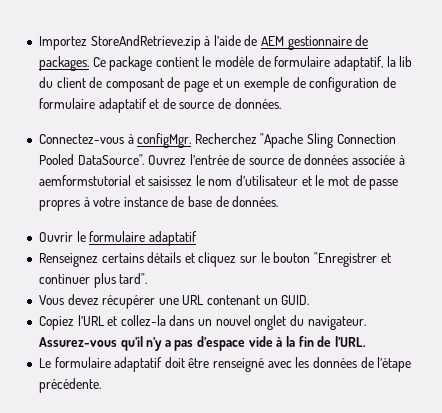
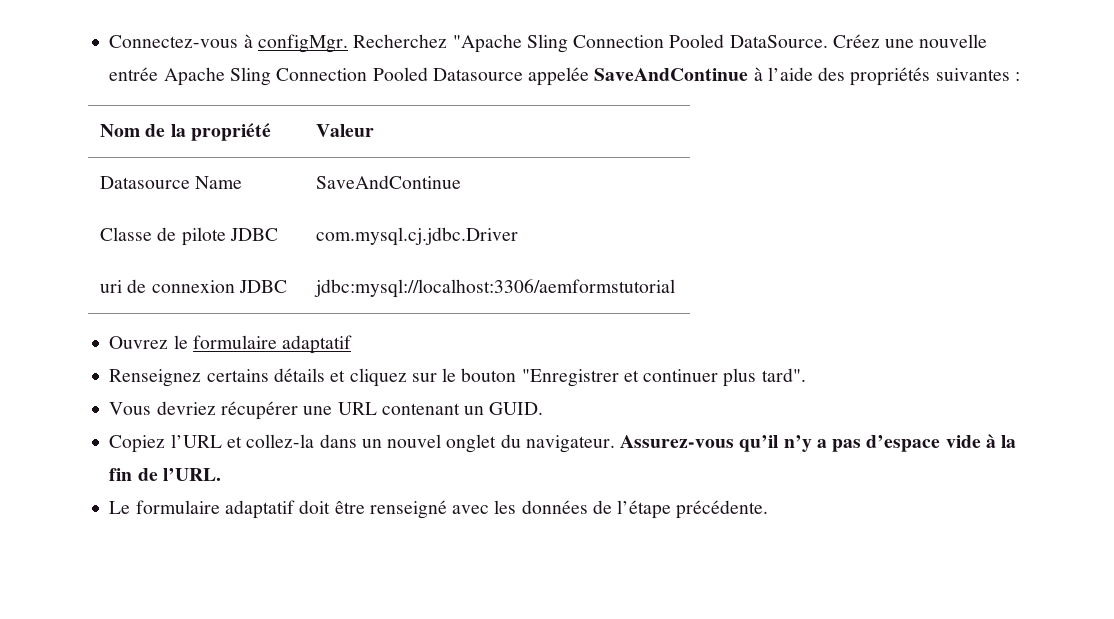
- Importez StoreAndRetrieve.zip à l’aide de AEM gestionnaire de packages. Ce package contient le modèle de formulaire adaptatif, la lib du client de composant de page et un exemple de configuration de formulaire adaptatif et de source de données.
- Recherchez "Apache Sling Connection Pooled DataSource". Ouvrez l’entrée de source de données associée à aemformstutorial et saisissez le nom d’utilisateur et le mot de passe propres à votre instance de base de données.
- Ouvrir le formulaire adaptatif
+ Recherchez "Apache Sling Connection Pooled DataSource. Créez une nouvelle entrée Apache Sling Connection Pooled Datasource appelée SaveAndContinue à l’aide des propriétés suivantes :
+ Nom de la propriété | Valeur
+ Datasource Name | SaveAndContinue
+ Classe de pilote JDBC | com.mysql.cj.jdbc.Driver
+ uri de connexion JDBC | jdbc:mysql://localhost:3306/aemformstutorial
+ Ouvrez le formulaire adaptatif
- Vous devez récupérer une URL contenant un GUID.
+ Vous devriez récupérer une URL contenant un GUID.

